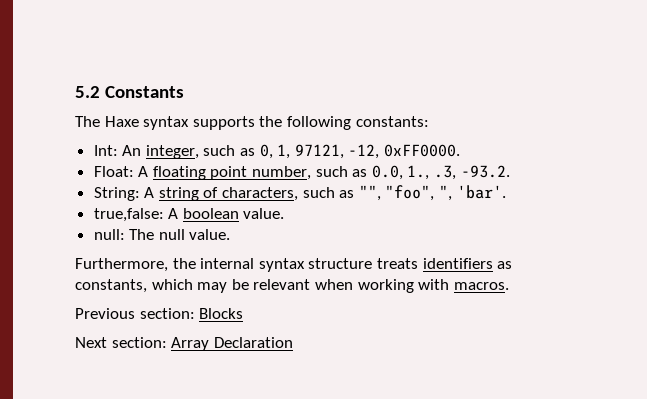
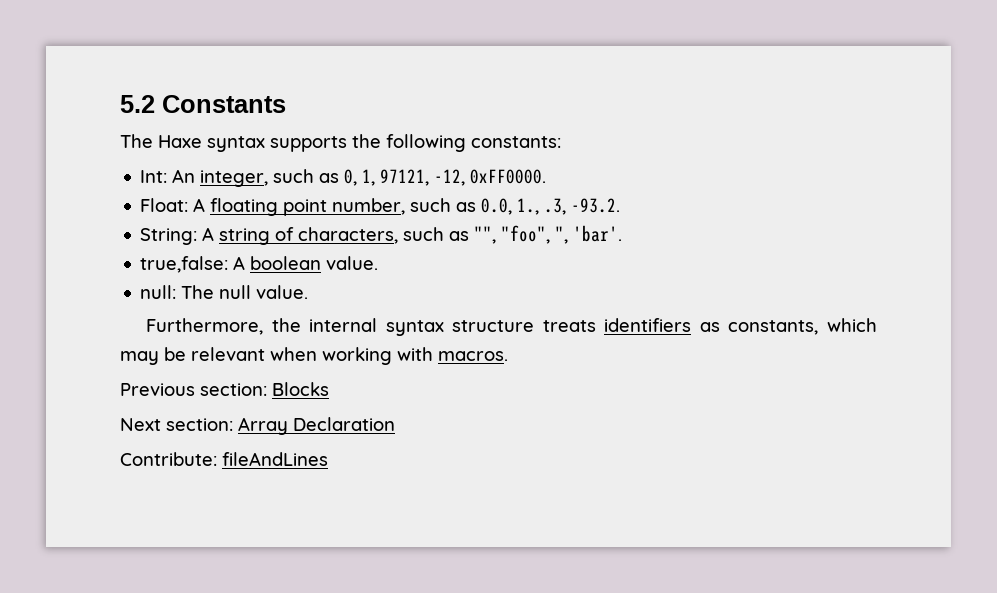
+ Contribute: fileAndLines

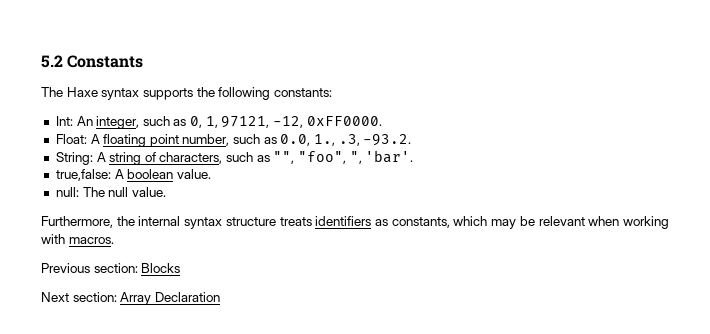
- Contribute: fileAndLines

